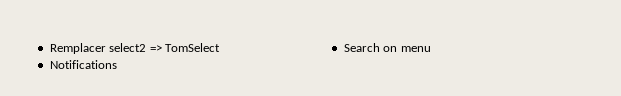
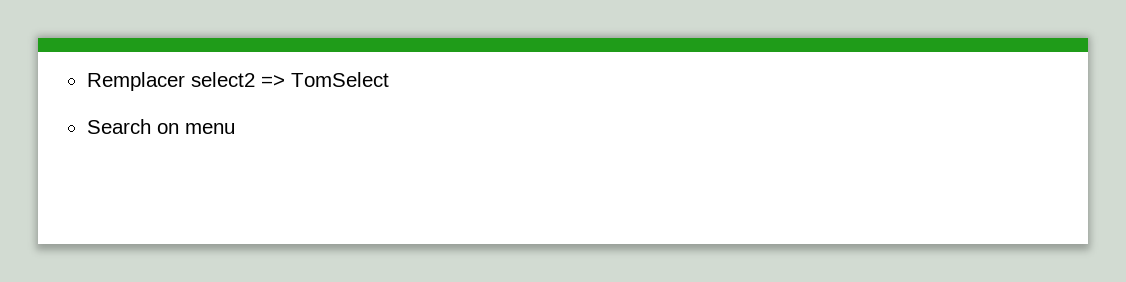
- Notifications

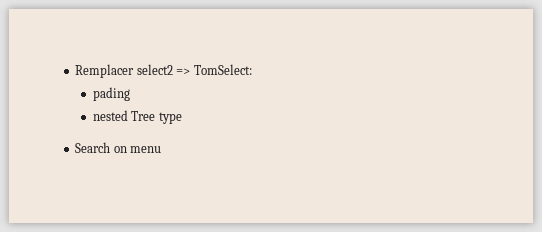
- Remplacer select2 => TomSelect
+ Remplacer select2 => TomSelect:
+ pading
+ nested Tree type

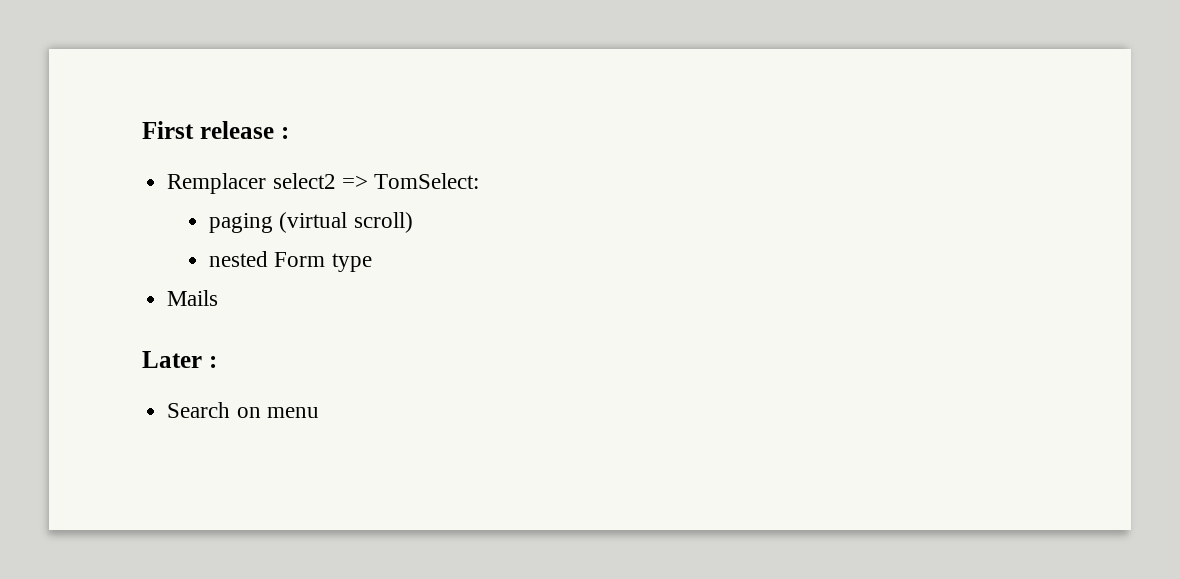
+ First release :
- pading
+ paging (virtual scroll)
- nested Tree type
+ nested Form type
+ Mails
+ Later :

